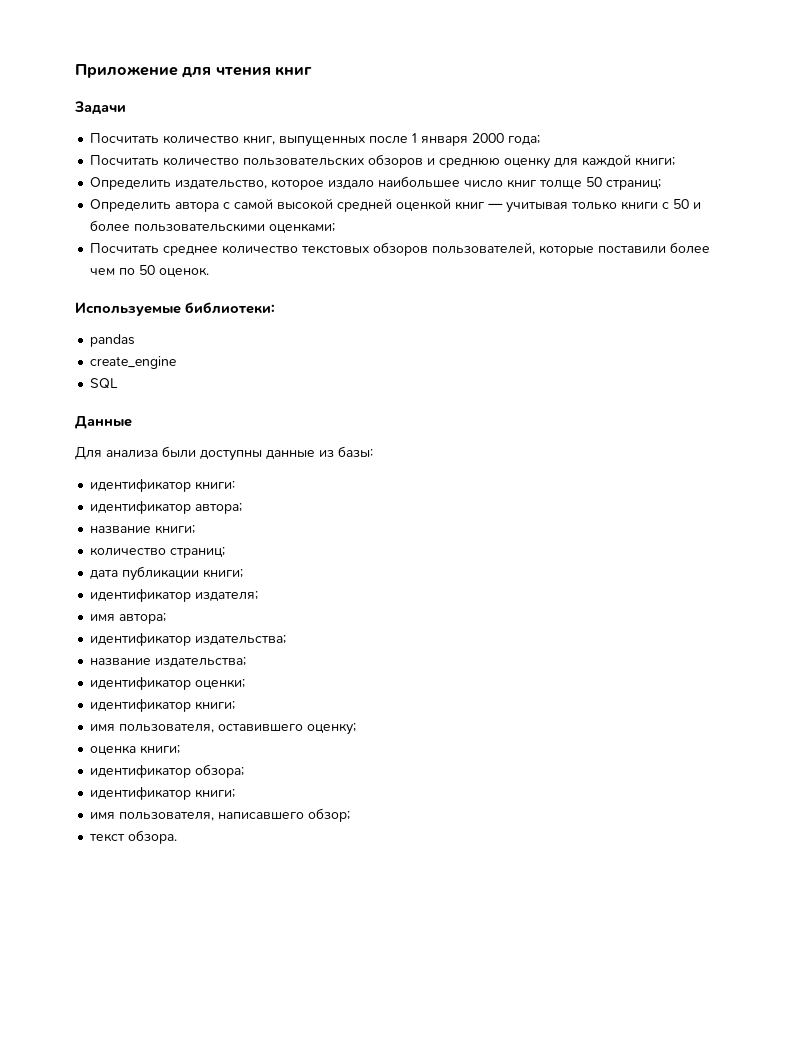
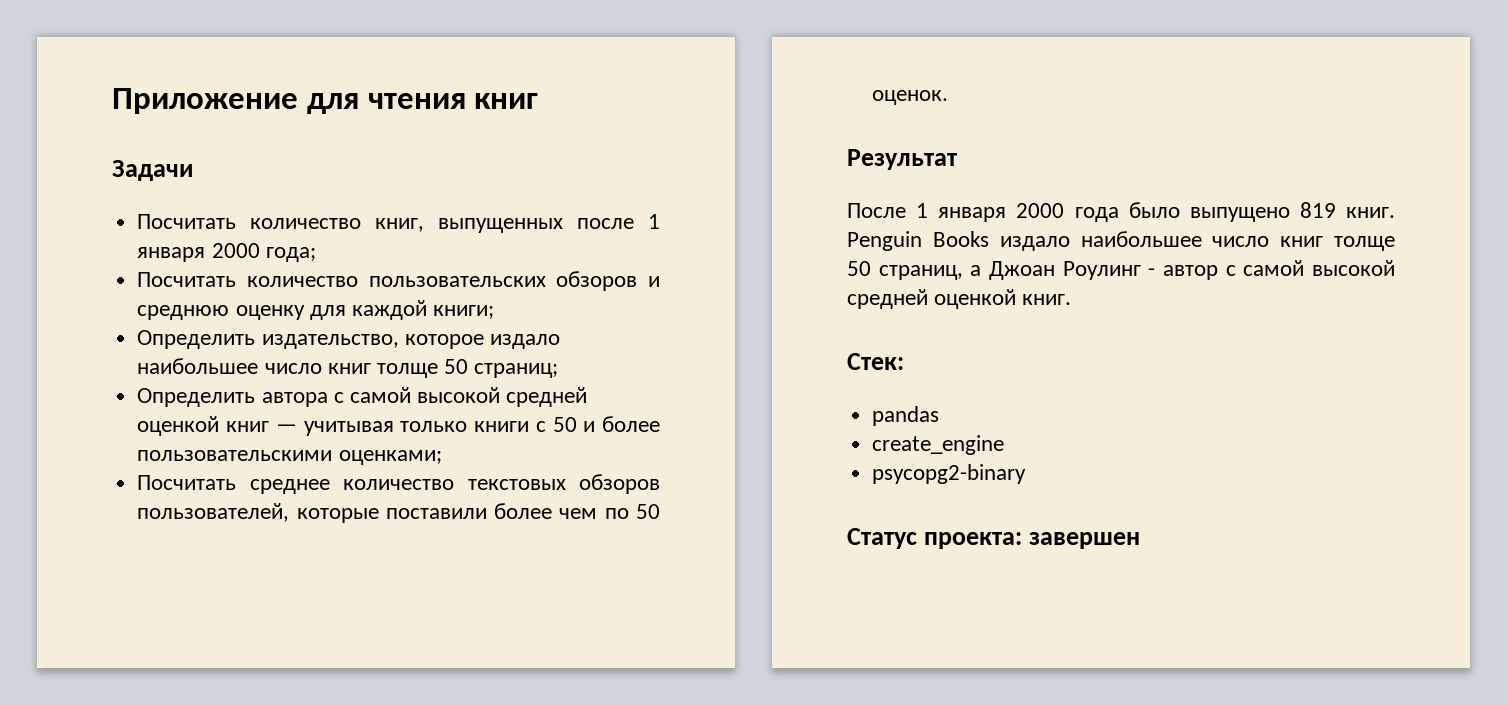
- Используемые библиотеки:
+ Результат
+ После 1 января 2000 года было выпущено 819 книг. Penguin Books издало наибольшее число книг толще 50 страниц, а Джоан Роулинг - автор с самой высокой средней оценкой книг.
+ Стек:
  pandas
  create_engine
- SQL
- Данные
- Для анализа были доступны данные из базы:
- идентификатор книги:
- идентификатор автора;
- название книги;
- количество страниц;
- дата публикации книги;
- идентификатор издателя;
- имя автора;
- идентификатор издательства;
- название издательства;
- идентификатор оценки;
- идентификатор книги;
- имя пользователя, оставившего оценку;
- оценка книги;
- идентификатор обзора;
- идентификатор книги;
- имя пользователя, написавшего обзор;
- текст обзора.
+ psycopg2-binary
+ Статус проекта: завершен

